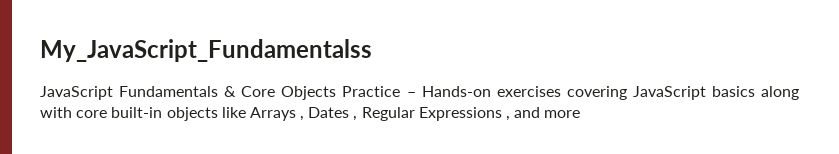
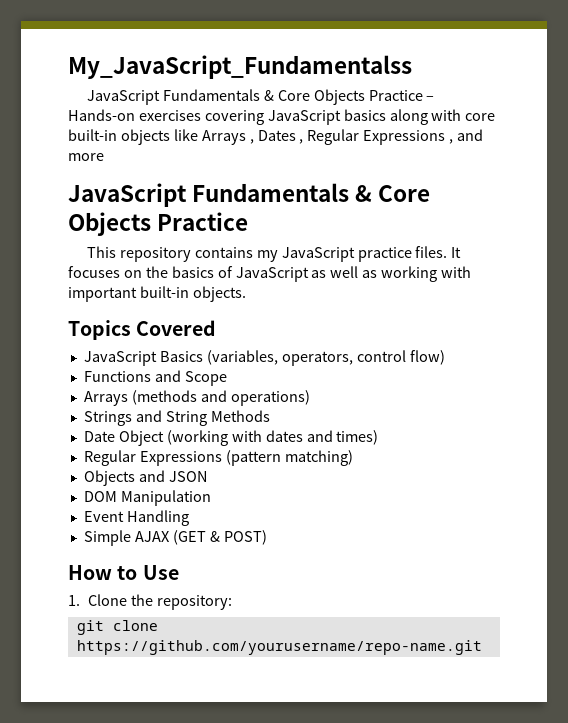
  JavaScript Fundamentals & Core Objects Practice – Hands-on exercises covering JavaScript basics along with core built-in objects like Arrays , Dates , Regular Expressions , and more
+ JavaScript Fundamentals & Core Objects Practice
+ This repository contains my JavaScript practice files. It focuses on the basics of JavaScript as well as working with important built-in objects.
+ Topics Covered
+ JavaScript Basics (variables, operators, control flow)
+ Functions and Scope
+ Arrays (methods and operations)
+ Strings and String Methods
+ Date Object (working with dates and times)
+ Regular Expressions (pattern matching)
+ Objects and JSON
+ DOM Manipulation
+ Event Handling
+ Simple AJAX (GET & POST)
+ How to Use
+ 1. Clone the repository:
+ git clone https://github.com/yourusername/repo-name.git

